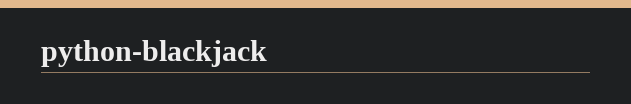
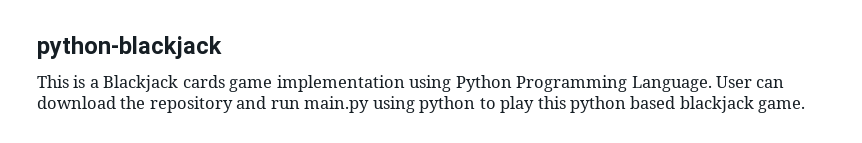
+ This is a Blackjack cards game implementation using Python Programming Language. User can download the repository and run main.py using python to play this python based blackjack game.

